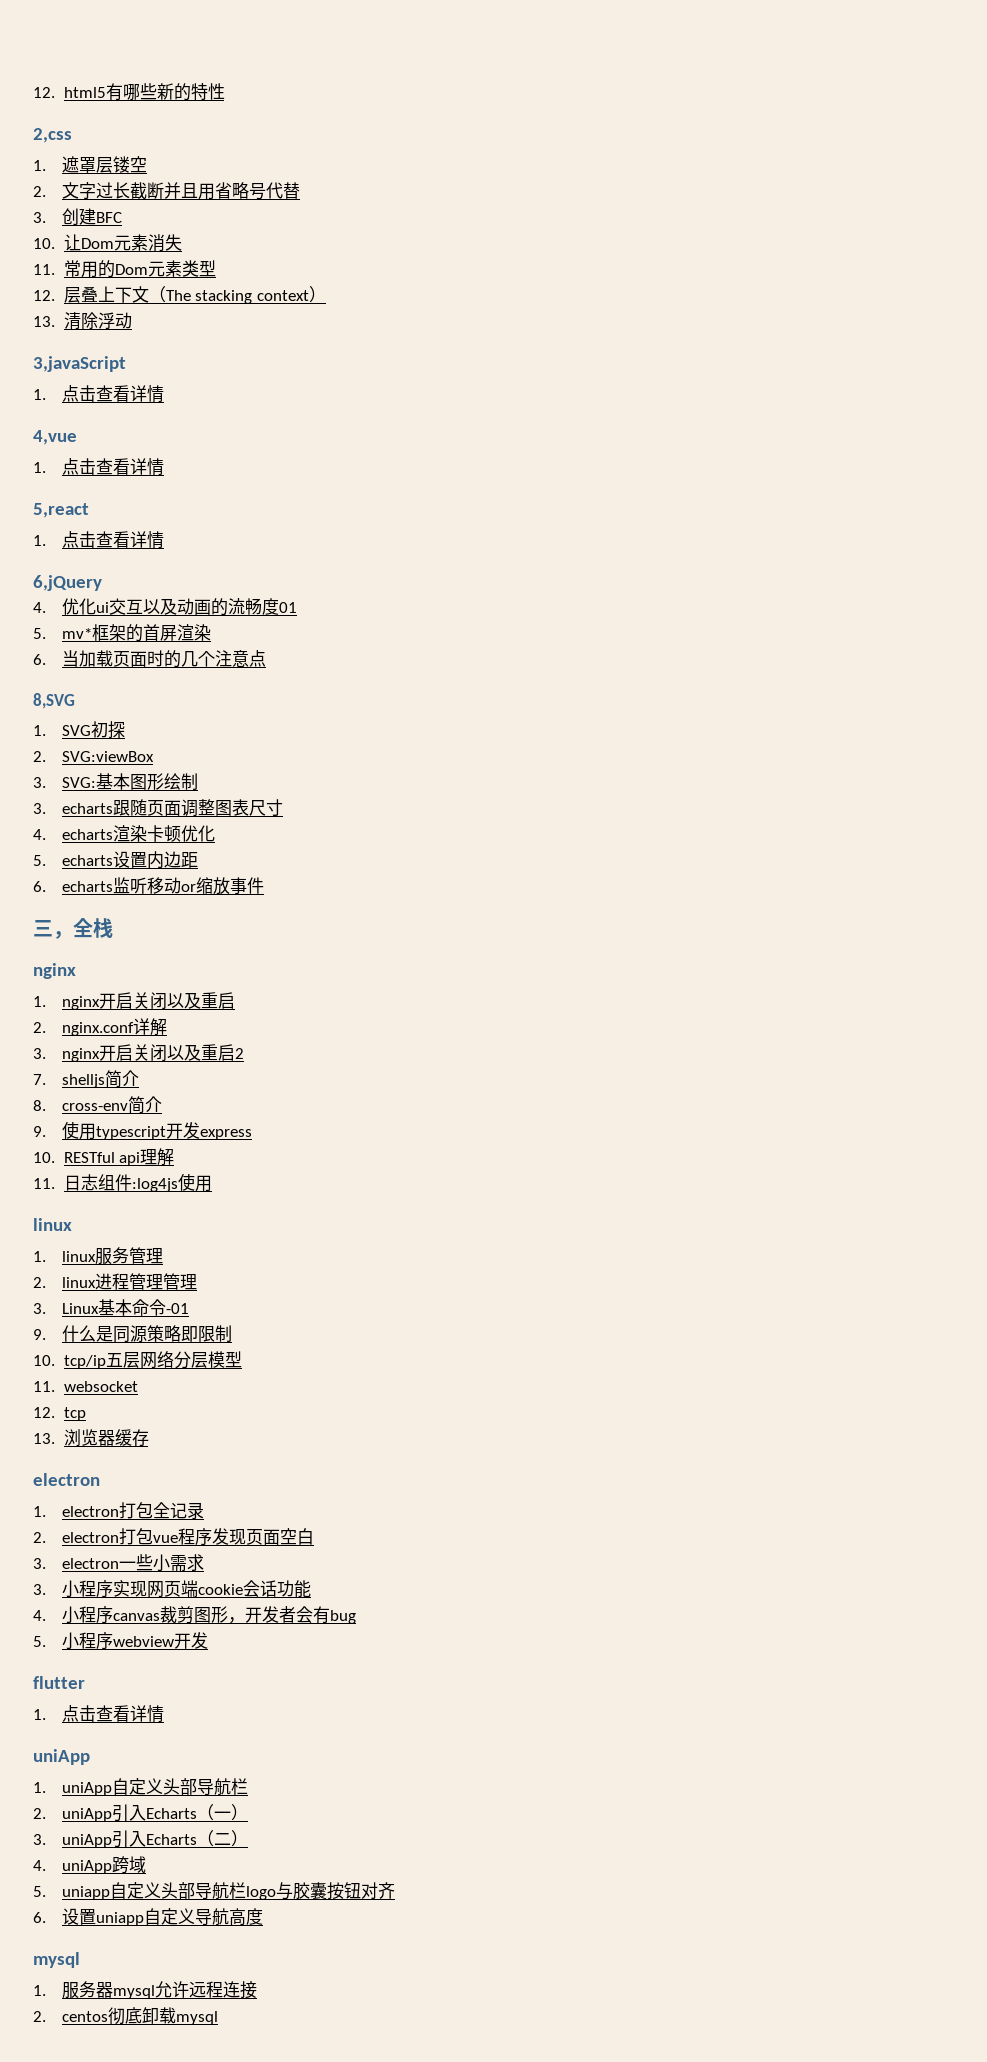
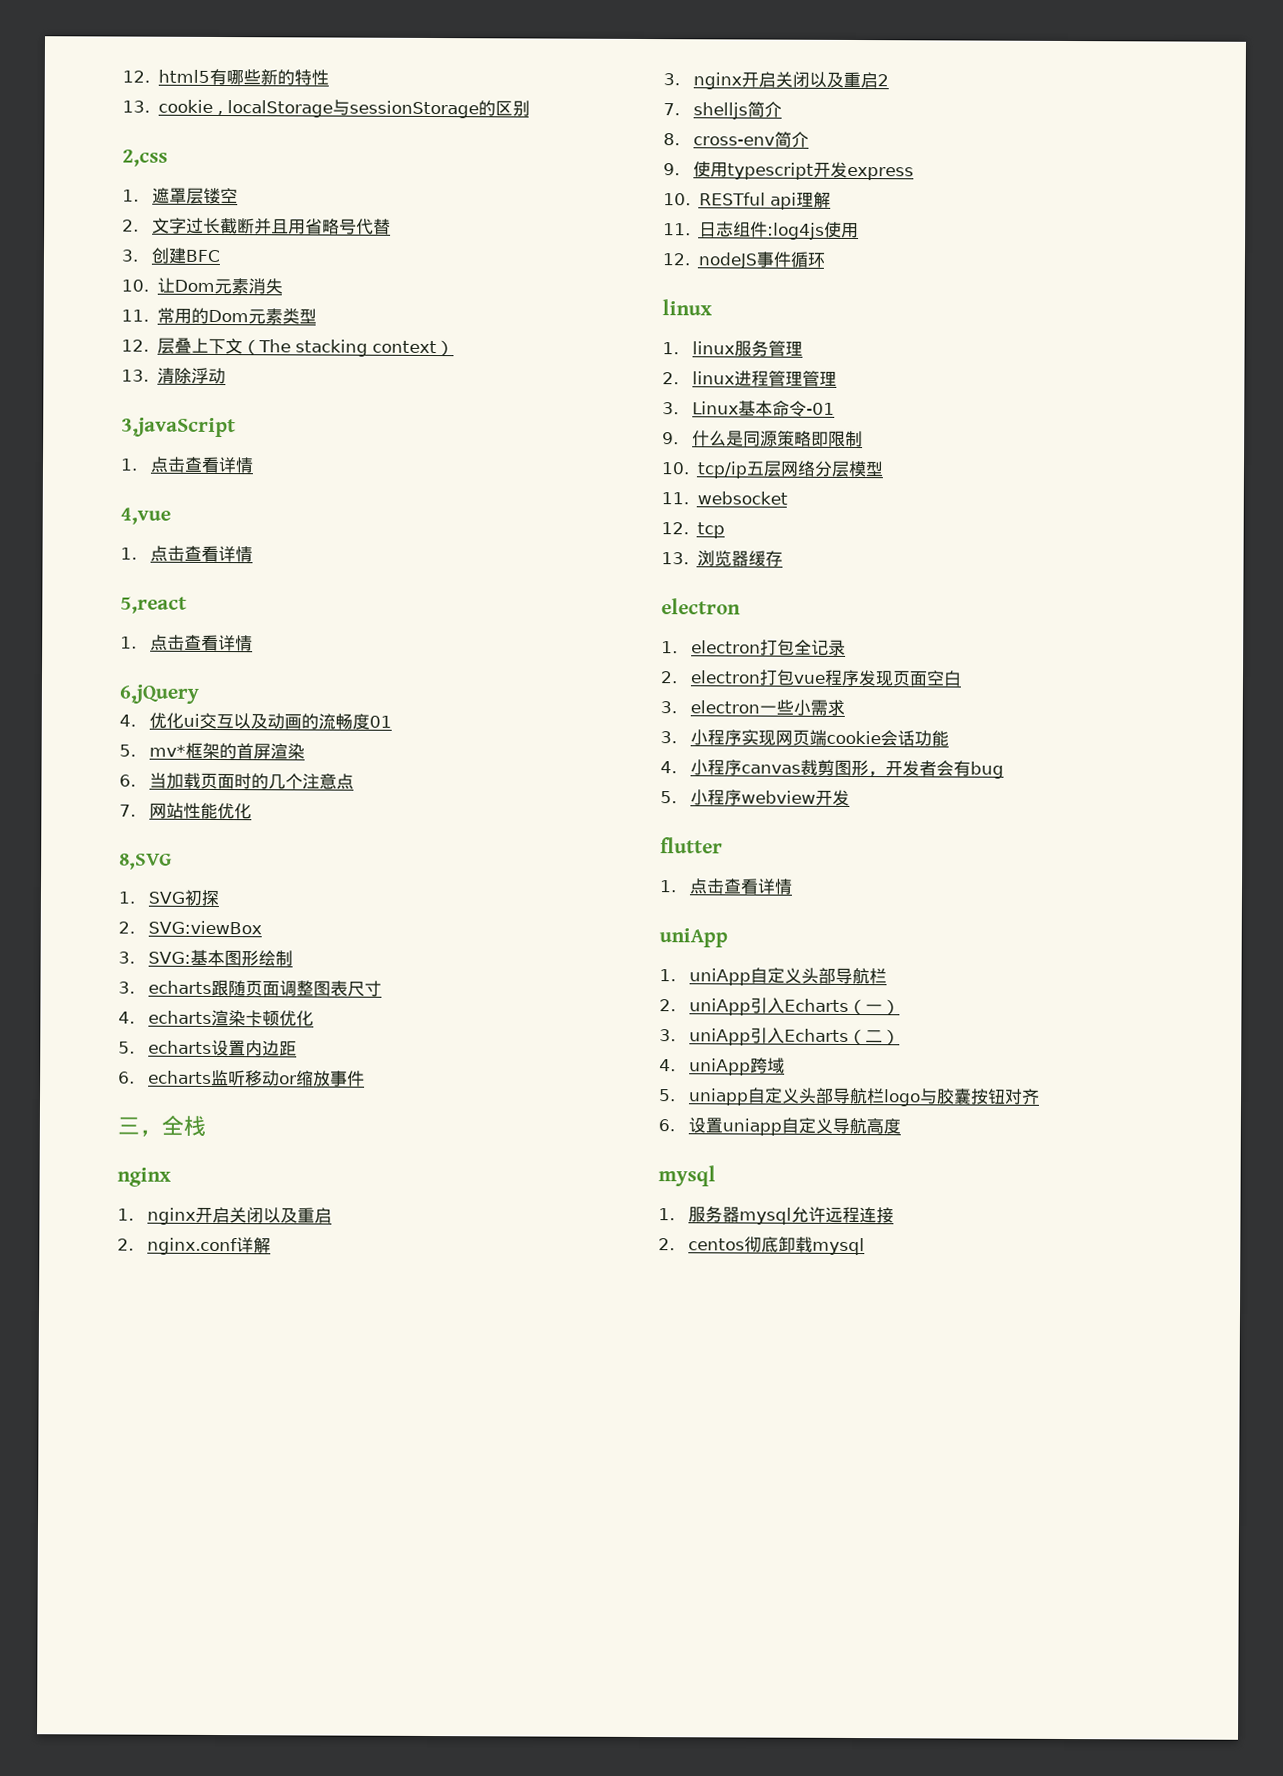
+ 13. cookie , localStorage与sessionStorage的区别
+ 7.网站性能优化
+ 12. nodeJS事件循环

